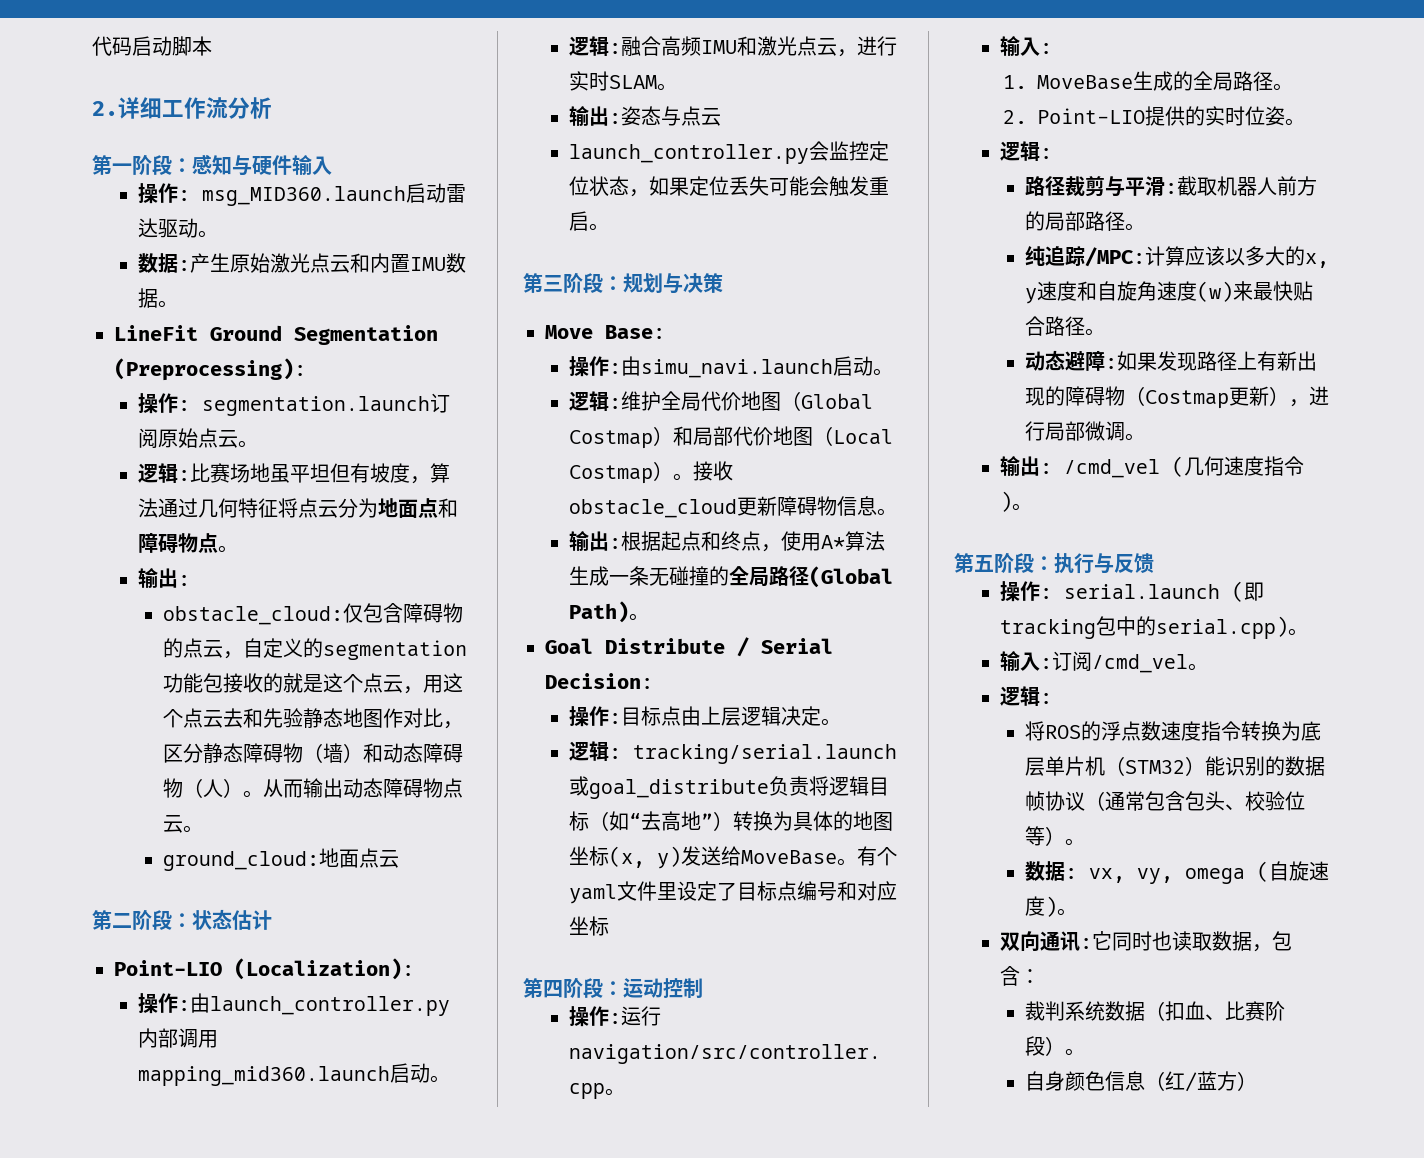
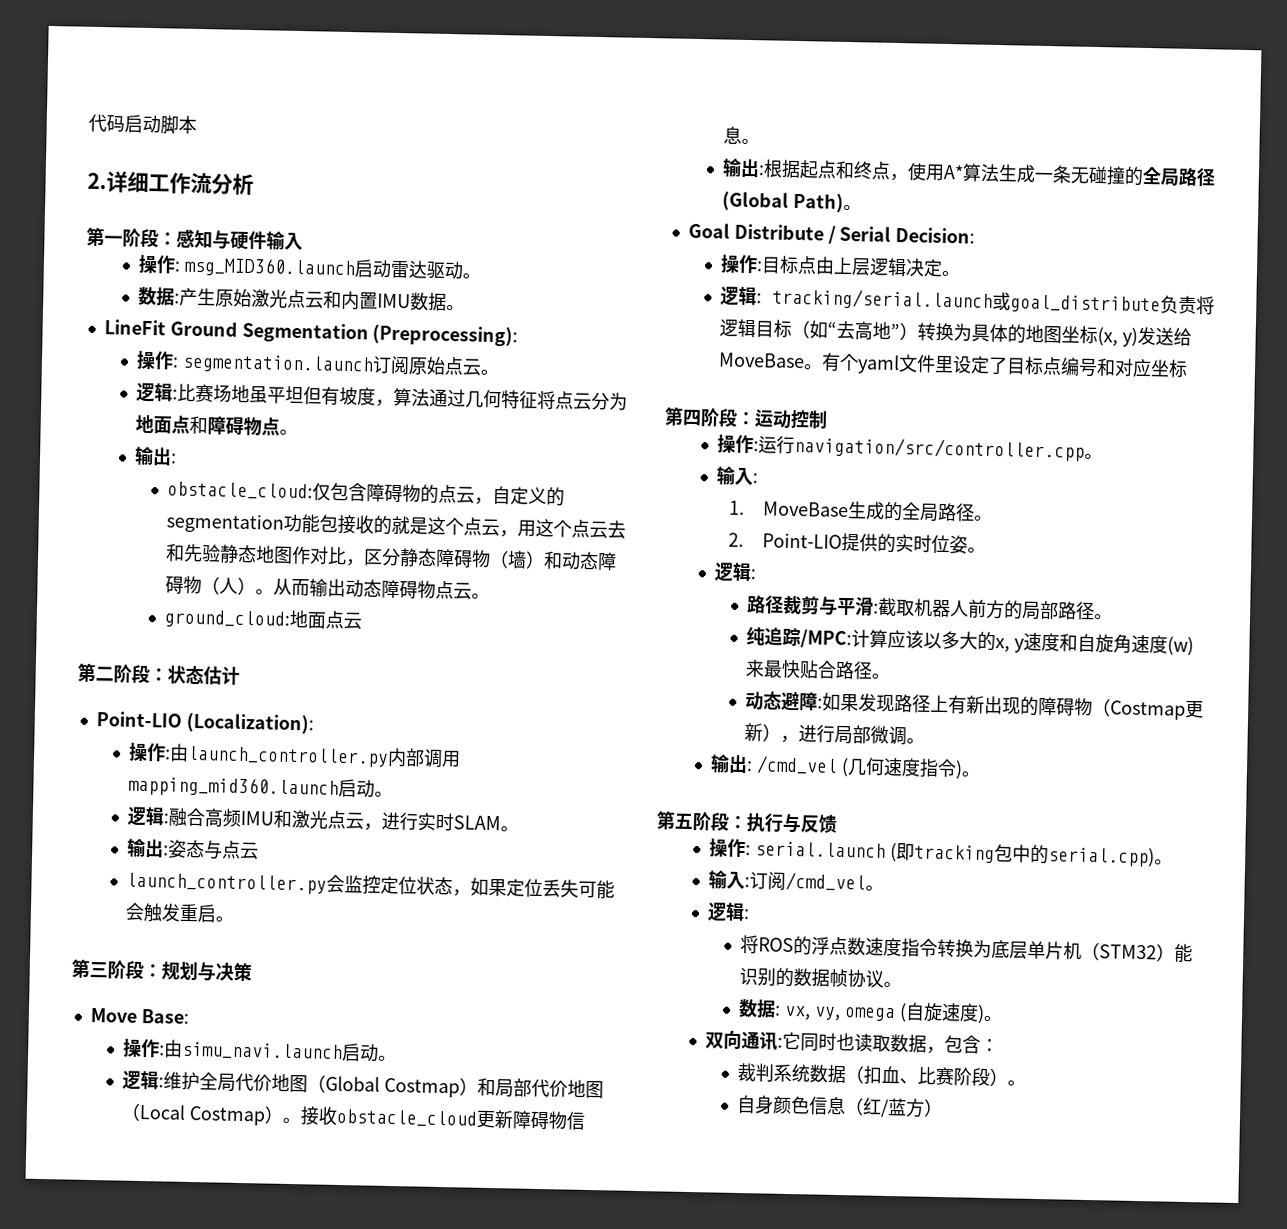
- 将ROS的浮点数速度指令转换为底层单片机（STM32）能识别的数据帧协议（通常包含包头、校验位等）。
+ 将ROS的浮点数速度指令转换为底层单片机（STM32）能识别的数据帧协议。

